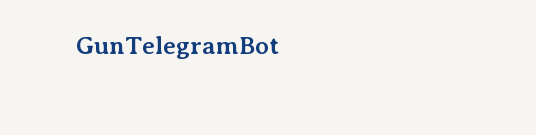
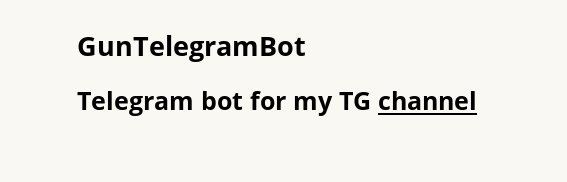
+ Telegram bot for my TG channel

